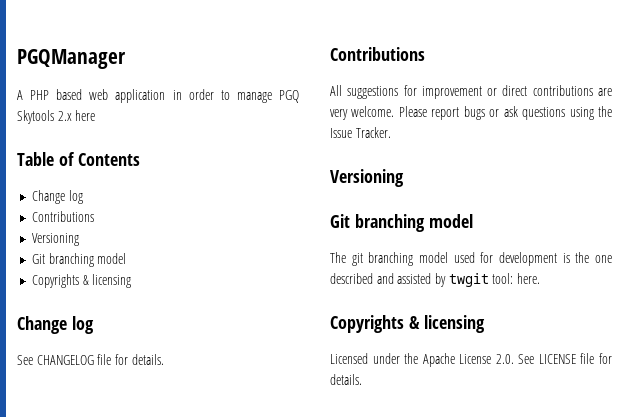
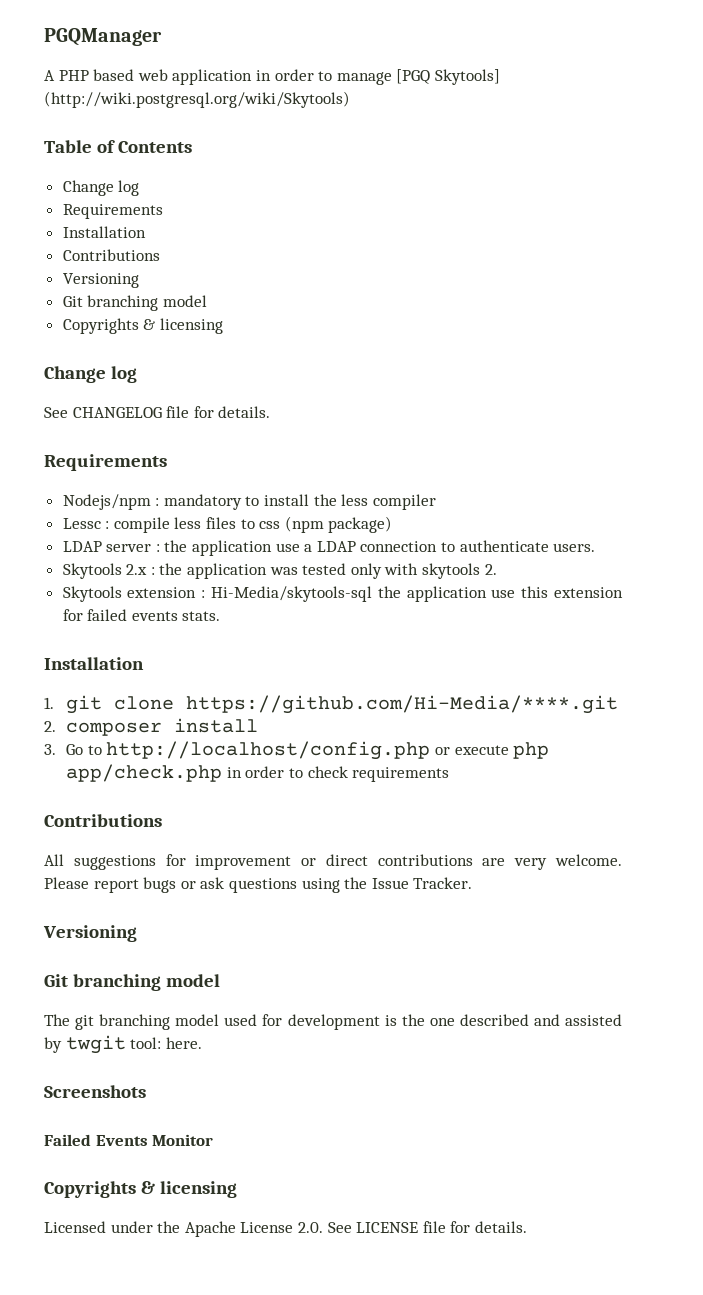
- A PHP based web application in order to manage PGQ Skytools 2.x here
+ A PHP based web application in order to manage [PGQ Skytools] (http://wiki.postgresql.org/wiki/Skytools)
  Table of Contents
  Change log
+ Requirements
+ Installation
  See CHANGELOG file for details.
+ Requirements
+ Nodejs/npm : mandatory to install the less compiler
+ Lessc : compile less files to css (npm package)
+ LDAP server : the application use a LDAP connection to authenticate users.
+ Skytools 2.x : the application was tested only with skytools 2.
+ Skytools extension : Hi-Media/skytools-sql the application use this extension for failed events stats.
+ Installation
+ 1. git clone https://github.com/Hi-Media/****.git
+ 2. composer install
+ 3. Go to http://localhost/config.php or execute php app/check.php in order to check requirements
+ Screenshots
+ Failed Events Monitor

